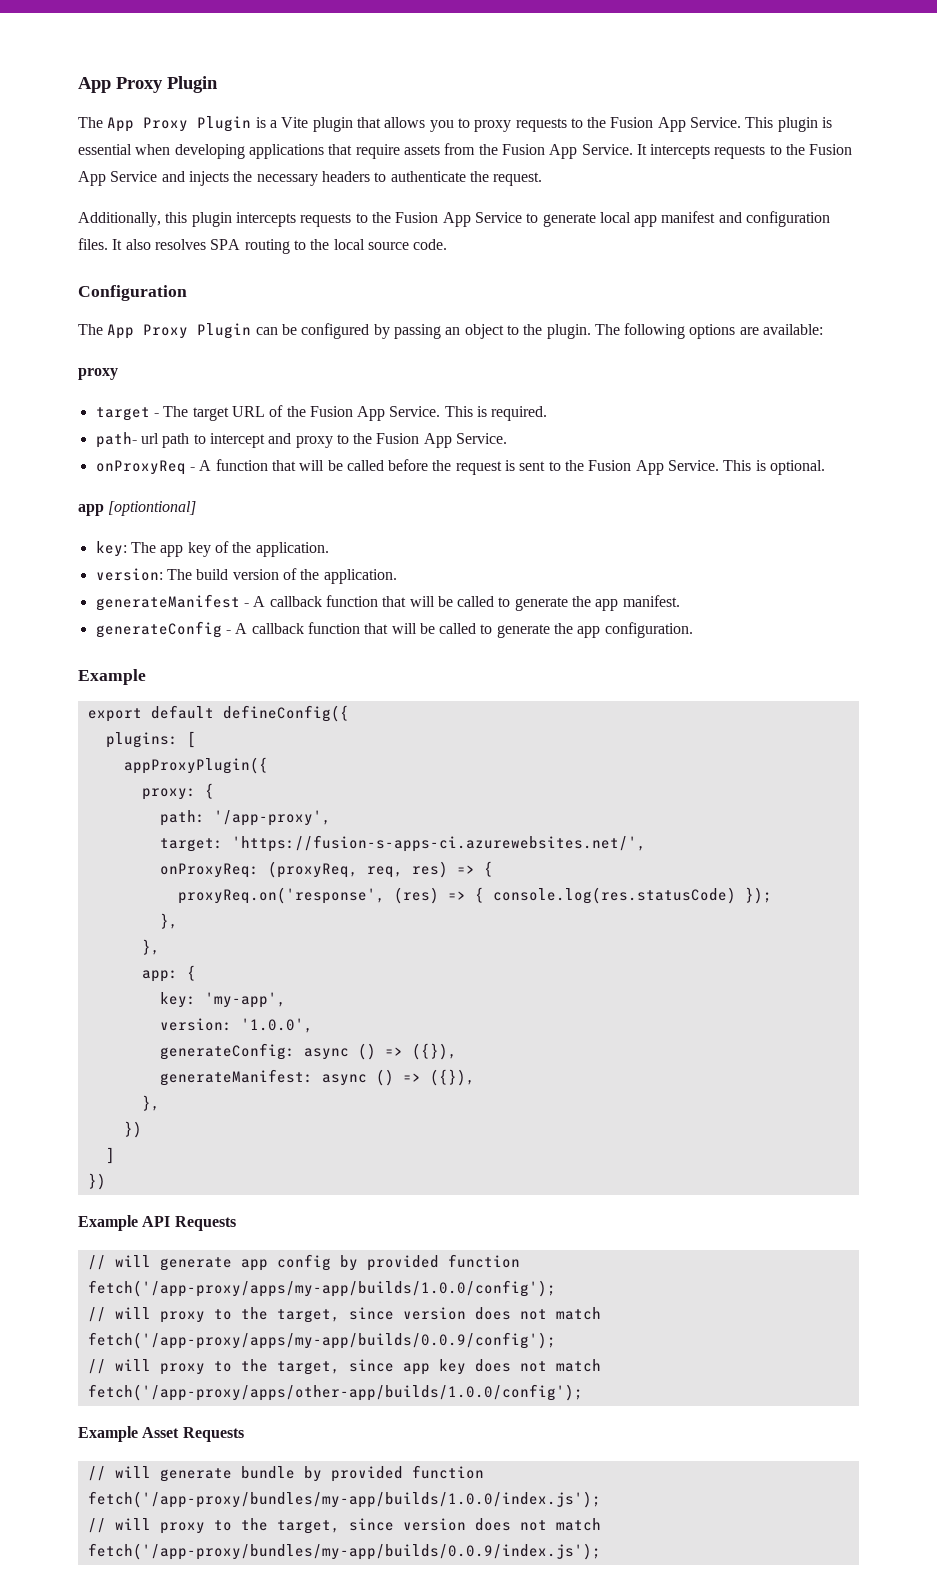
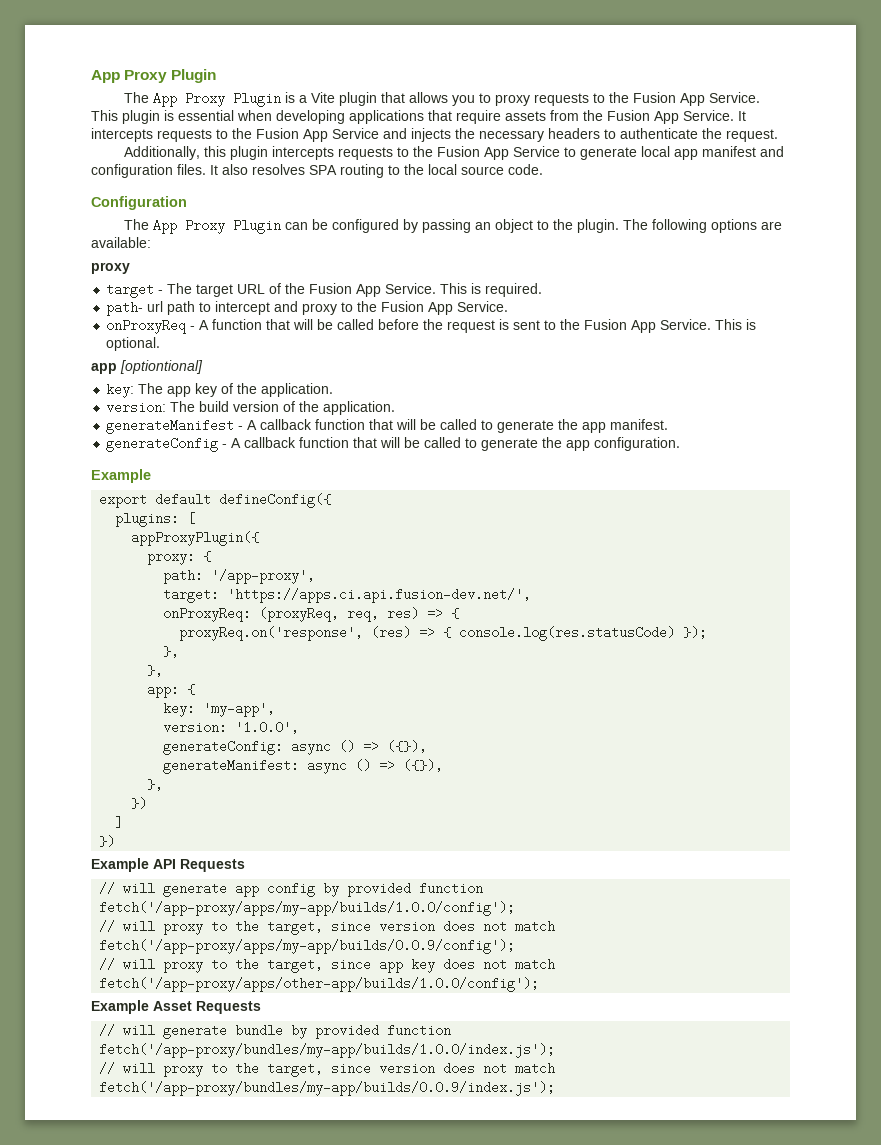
- target: 'https://fusion-s-apps-ci.azurewebsites.net/',
+ target: 'https://apps.ci.api.fusion-dev.net/',

